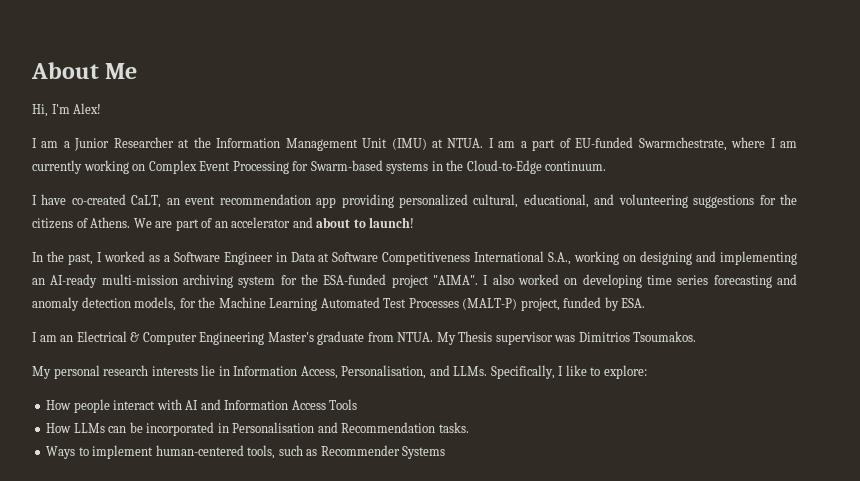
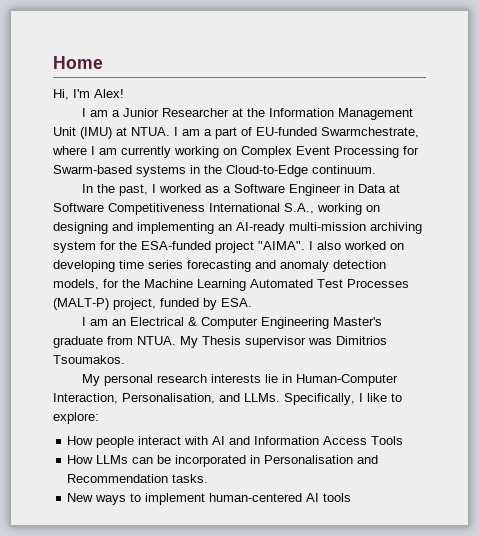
- About Me
+ Home
- I have co-created CaLT, an event recommendation app providing personalized cultural, educational, and volunteering suggestions for the citizens of Athens. We are part of an accelerator and about to launch!
- My personal research interests lie in Information Access, Personalisation, and LLMs.
+ My personal research interests lie in Human-Computer Interaction, Personalisation, and LLMs.
- Ways to implement human-centered tools, such as Recommender Systems
+ New ways to implement human-centered AI tools

